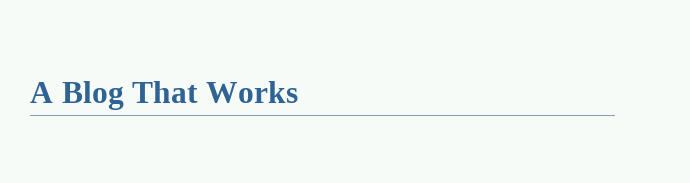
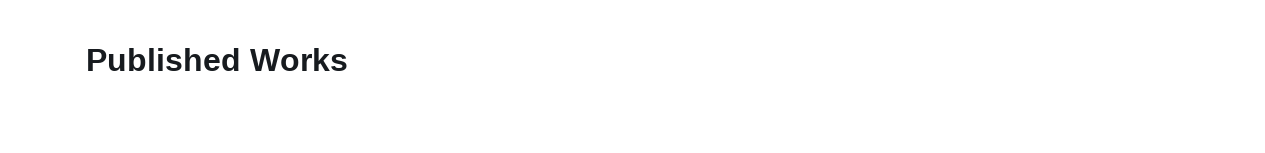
- A Blog That Works
+ Published Works

